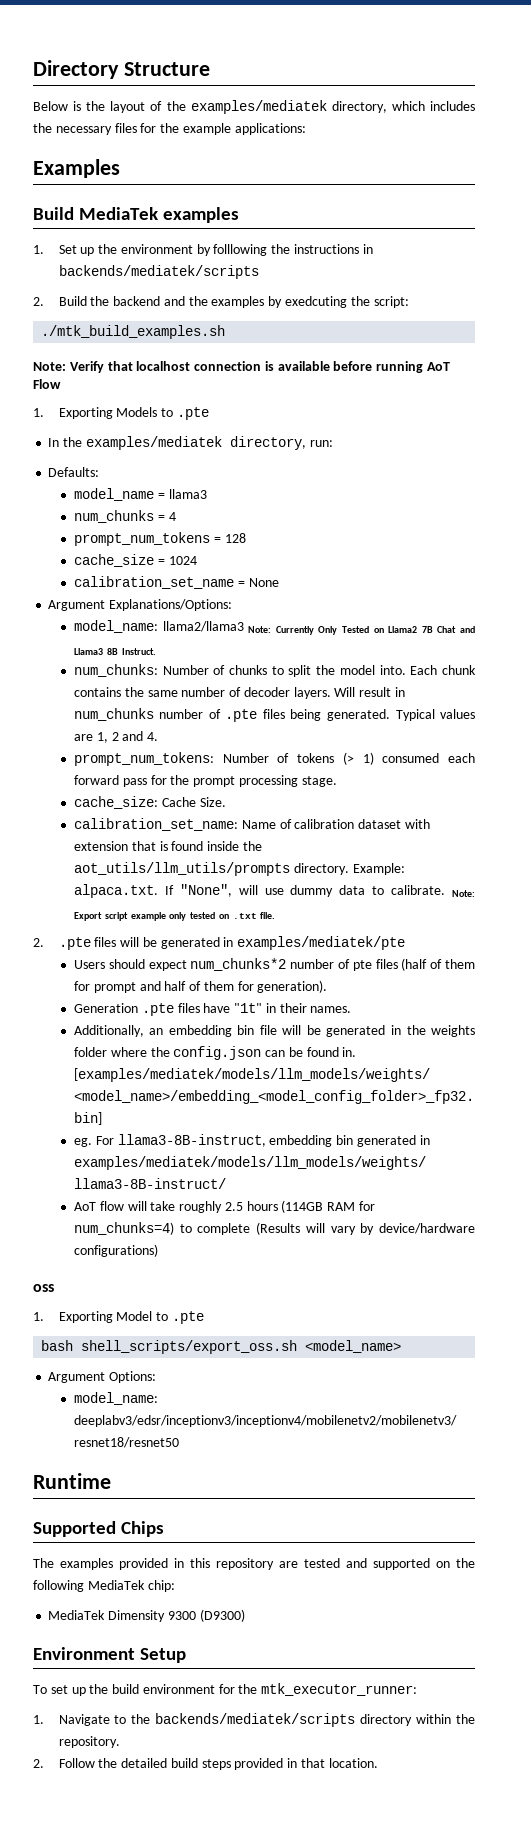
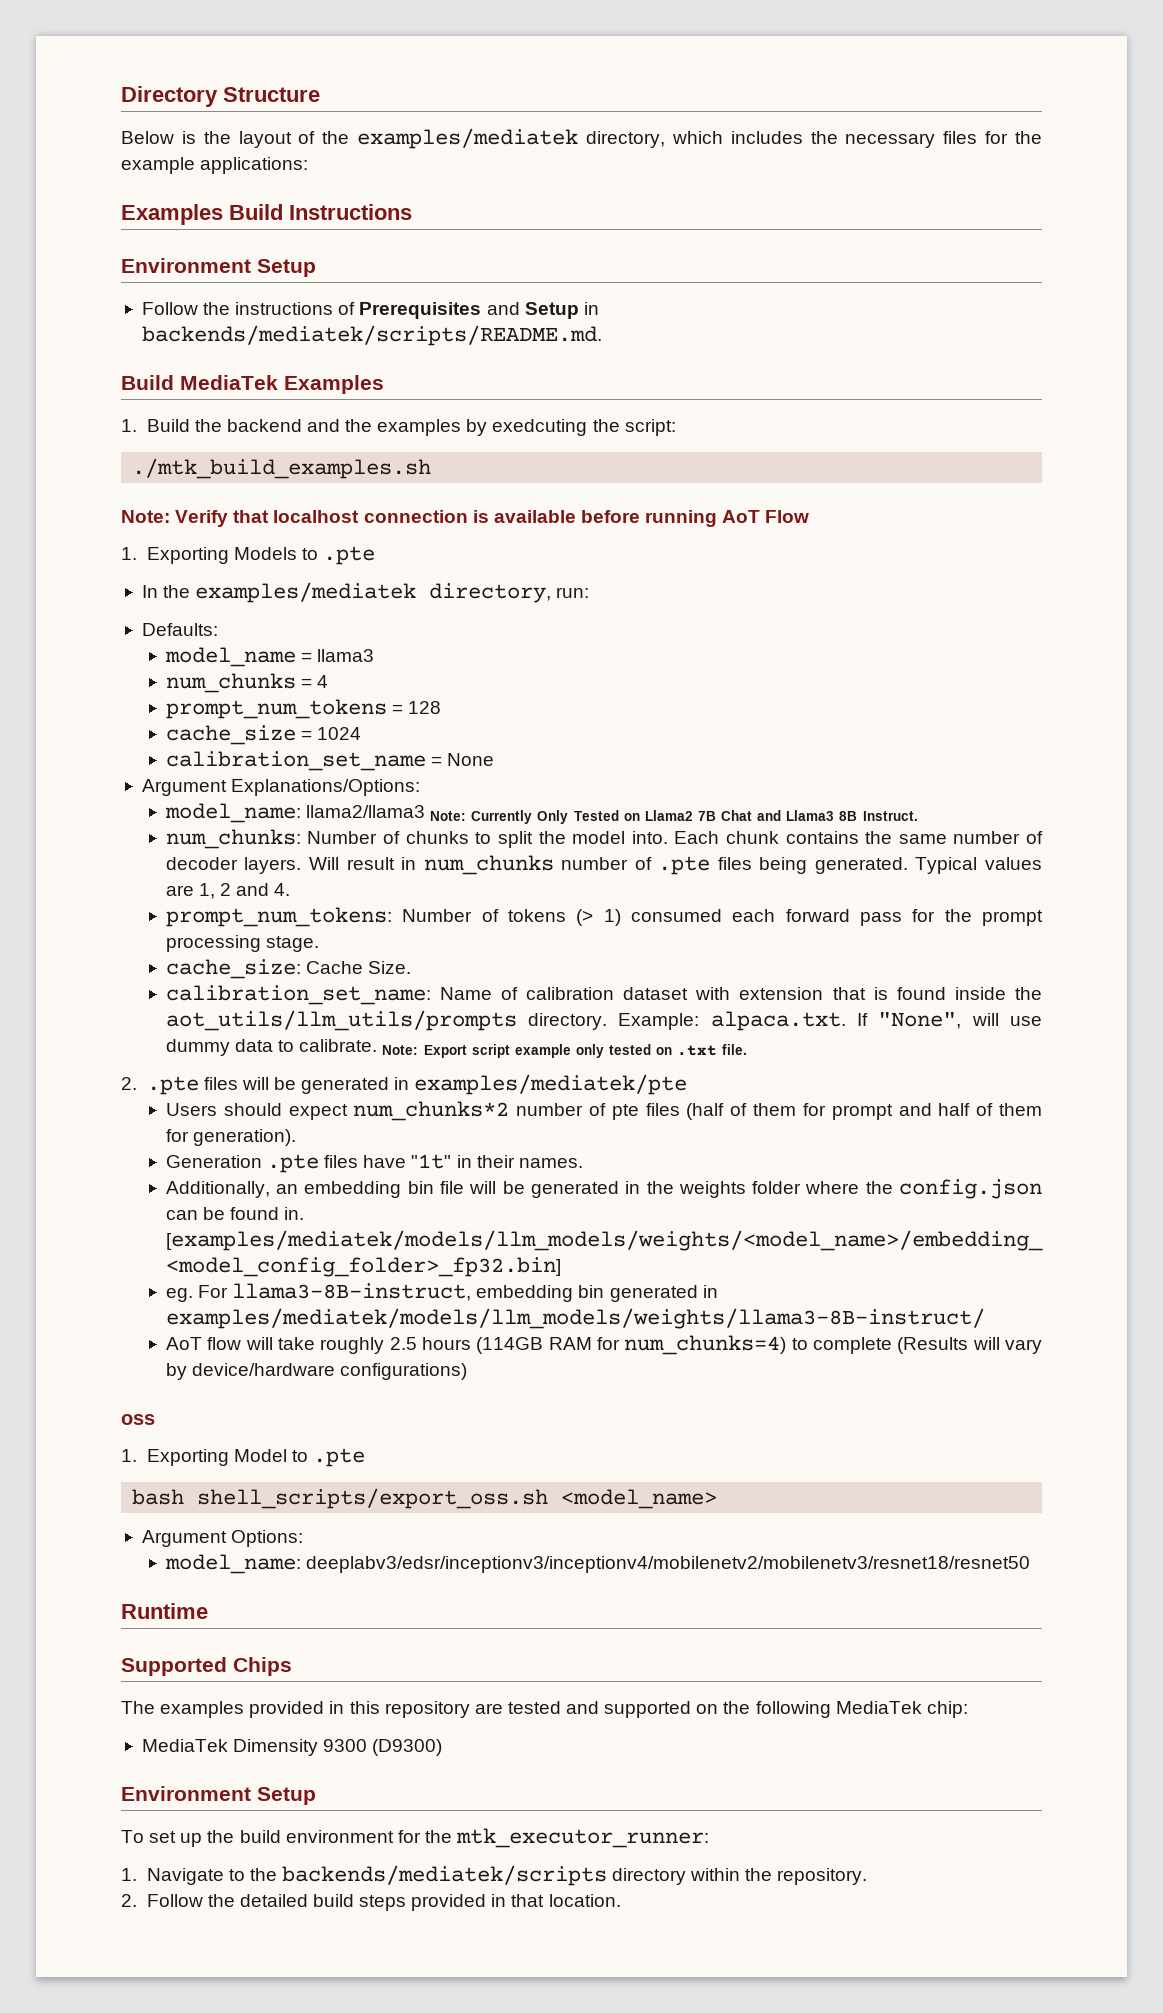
- Examples
- Build MediaTek examples
- 1. Set up the environment by folllowing the instructions in backends/mediatek/scripts
- 2. Build the backend and the examples by exedcuting the script:
+ Examples Build Instructions
+ Environment Setup
+ Follow the instructions of Prerequisites and Setup in backends/mediatek/scripts/README.md.
+ Build MediaTek Examples
+ 1. Build the backend and the examples by exedcuting the script:

